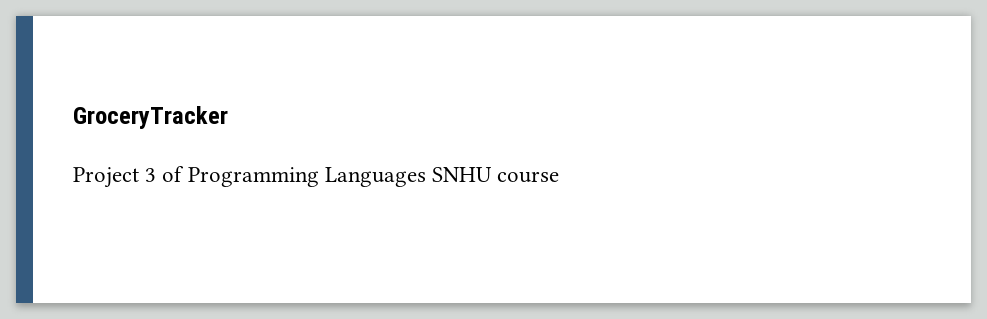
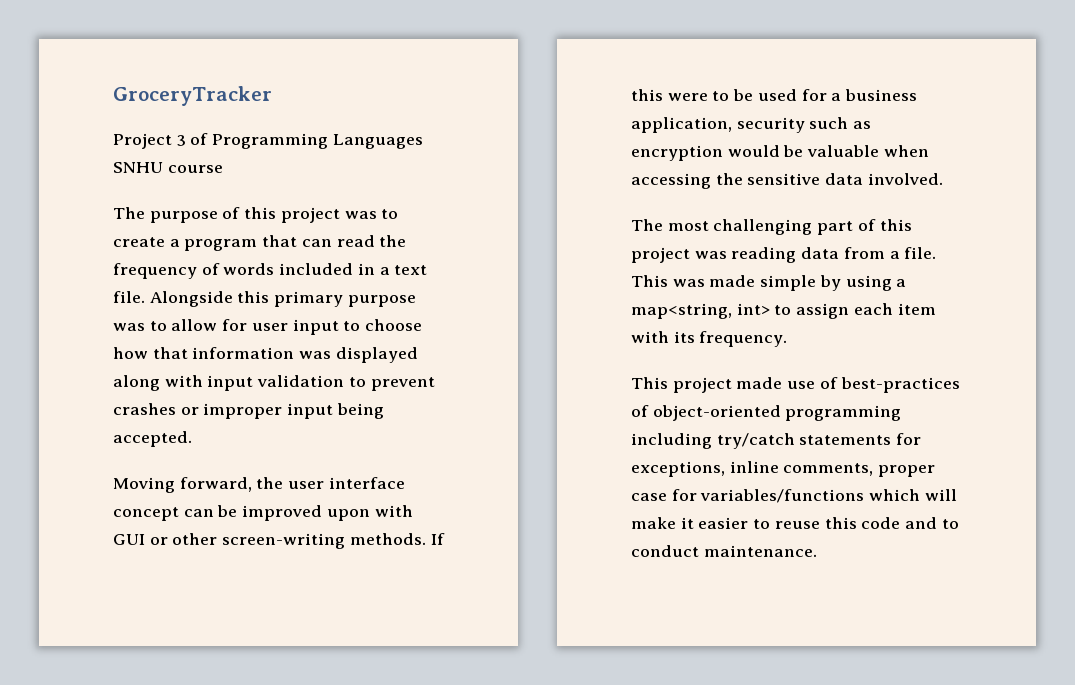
+ The purpose of this project was to create a program that can read the frequency of words included in a text file. Alongside this primary purpose was to allow for user input to choose how that information was displayed along with input validation to prevent crashes or improper input being accepted.
+ Moving forward, the user interface concept can be improved upon with GUI or other screen-writing methods. If this were to be used for a business application, security such as encryption would be valuable when accessing the sensitive data involved.
+ The most challenging part of this project was reading data from a file. This was made simple by using a map<string, int> to assign each item with its frequency.
+ This project made use of best-practices of object-oriented programming including try/catch statements for exceptions, inline comments, proper case for variables/functions which will make it easier to reuse this code and to conduct maintenance.

